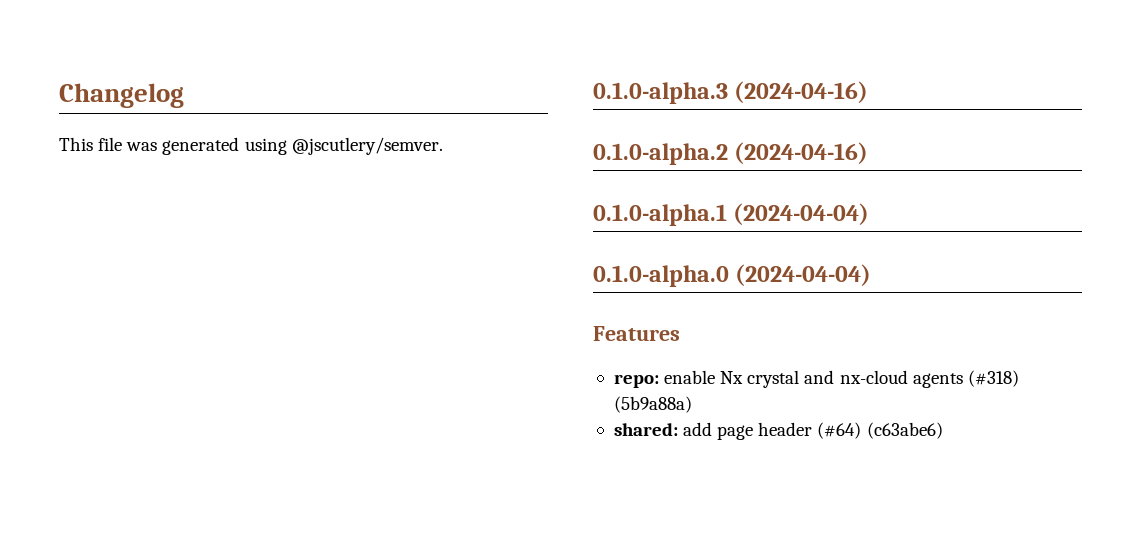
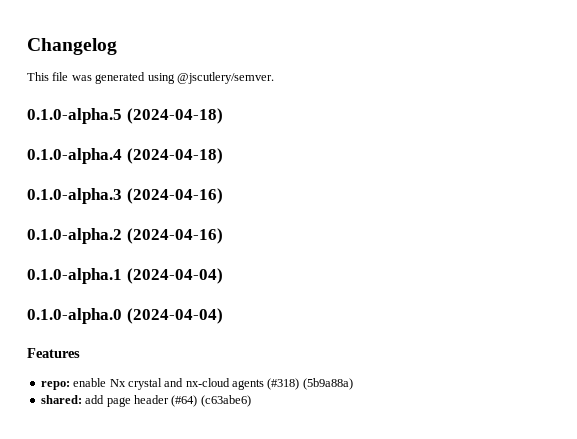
+ 0.1.0-alpha.5 (2024-04-18)
+ 0.1.0-alpha.4 (2024-04-18)

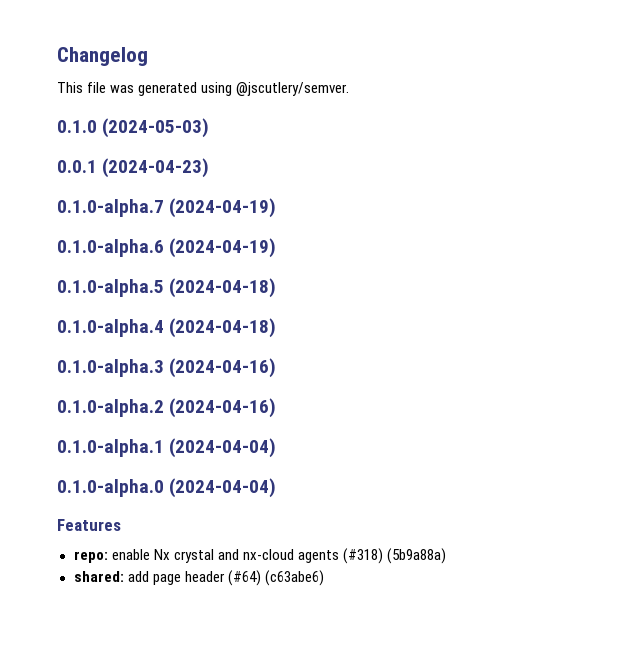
+ 0.1.0 (2024-05-03)
+ 0.0.1 (2024-04-23)
+ 0.1.0-alpha.7 (2024-04-19)
+ 0.1.0-alpha.6 (2024-04-19)

